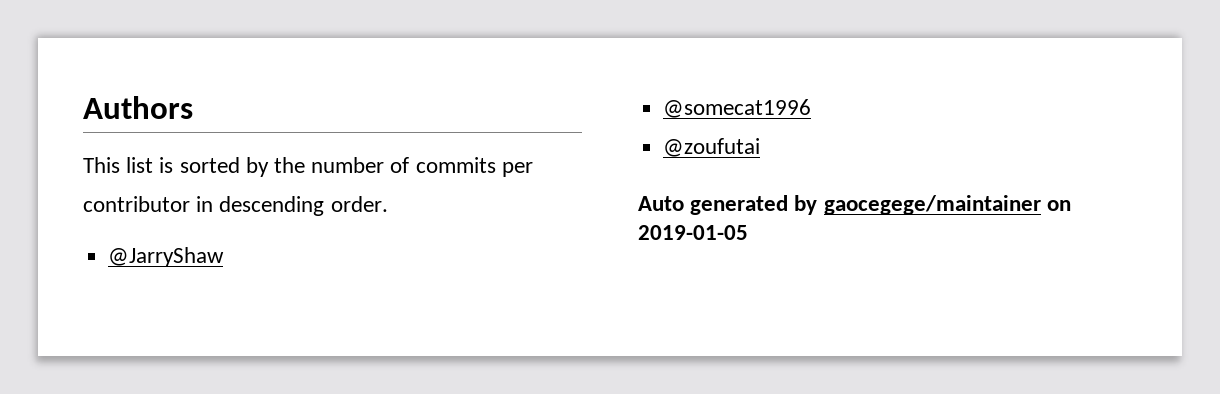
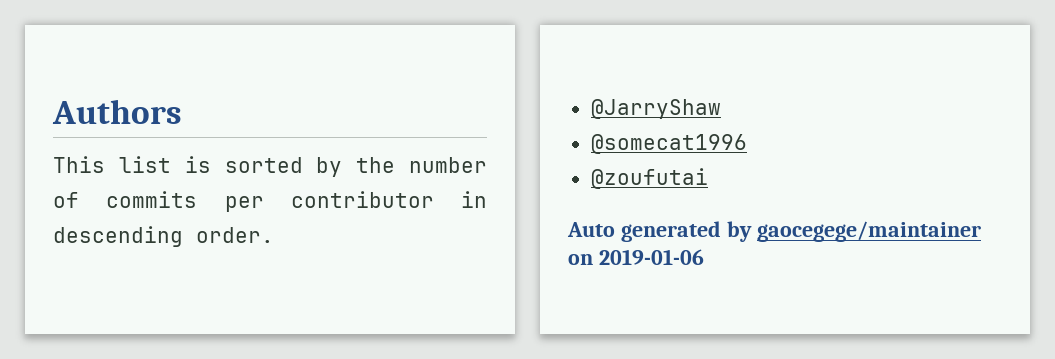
- Auto generated by gaocegege/maintainer on 2019-01-05
+ Auto generated by gaocegege/maintainer on 2019-01-06

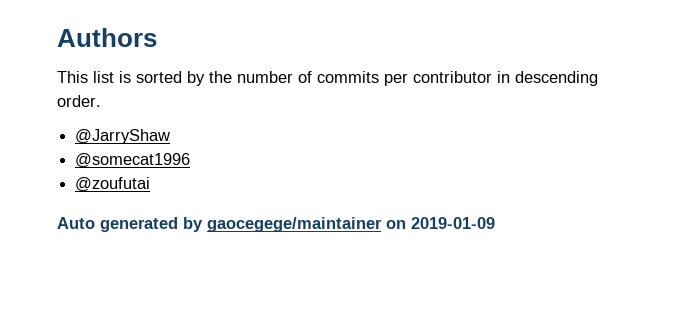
- Auto generated by gaocegege/maintainer on 2019-01-06
+ Auto generated by gaocegege/maintainer on 2019-01-09

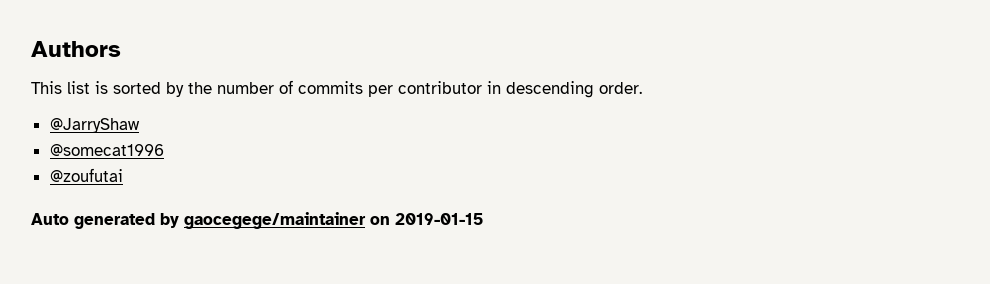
- Auto generated by gaocegege/maintainer on 2019-01-09
+ Auto generated by gaocegege/maintainer on 2019-01-15

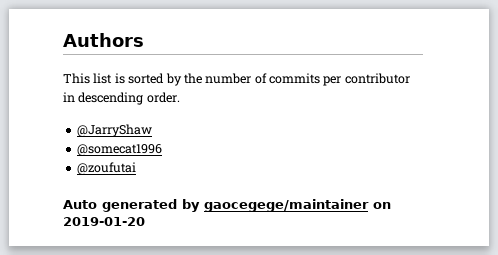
- Auto generated by gaocegege/maintainer on 2019-01-15
+ Auto generated by gaocegege/maintainer on 2019-01-20

